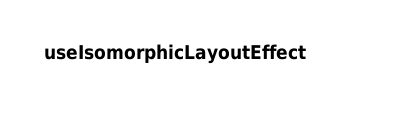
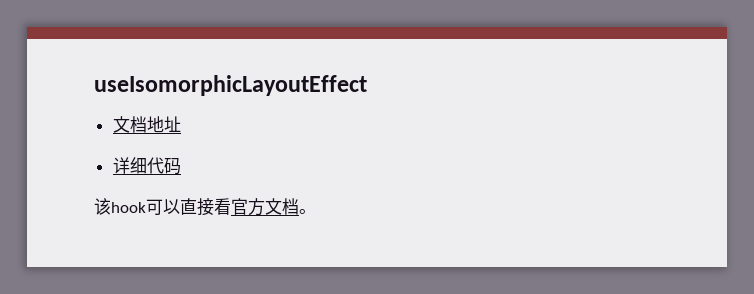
+ 文档地址
+ 详细代码
+ 该hook可以直接看官方文档。

